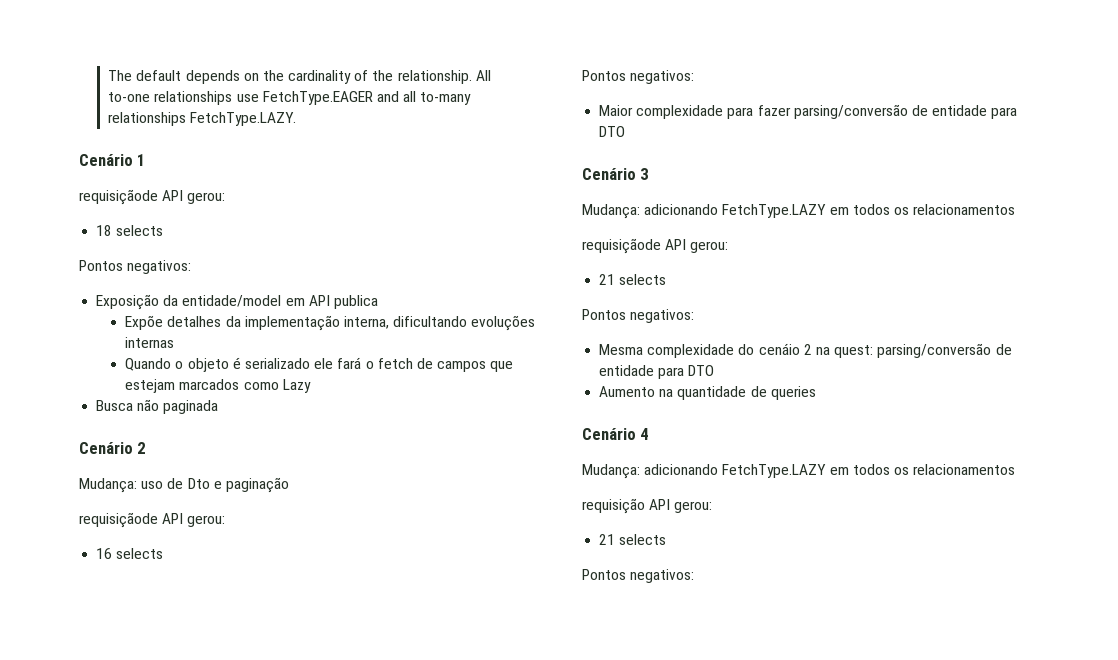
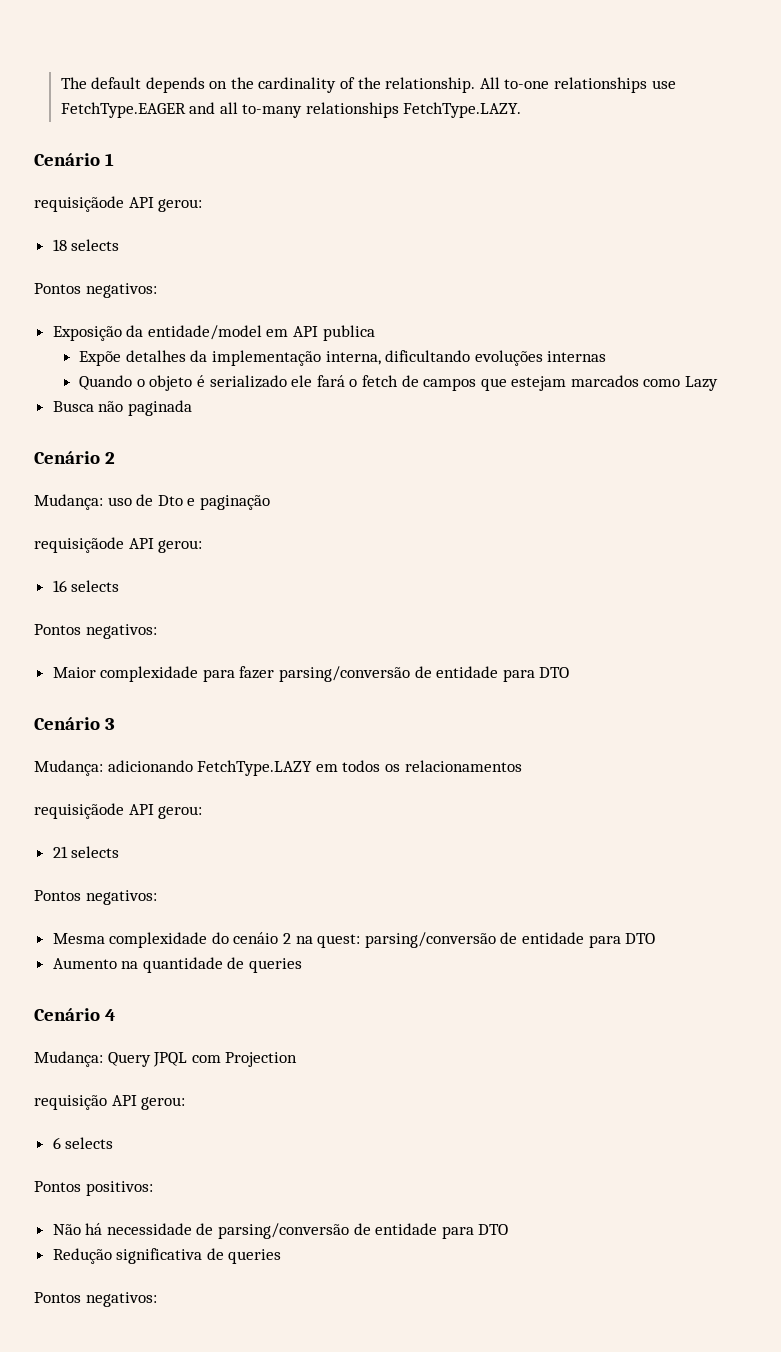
  Cenário 4
- Mudança: adicionando FetchType.LAZY em todos os relacionamentos
+ Mudança: Query JPQL com Projection
  requisição API gerou:
- 21 selects
+ 6 selects
+ Pontos positivos:
+ Não há necessidade de parsing/conversão de entidade para DTO
+ Redução significativa de queries

